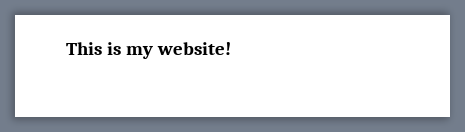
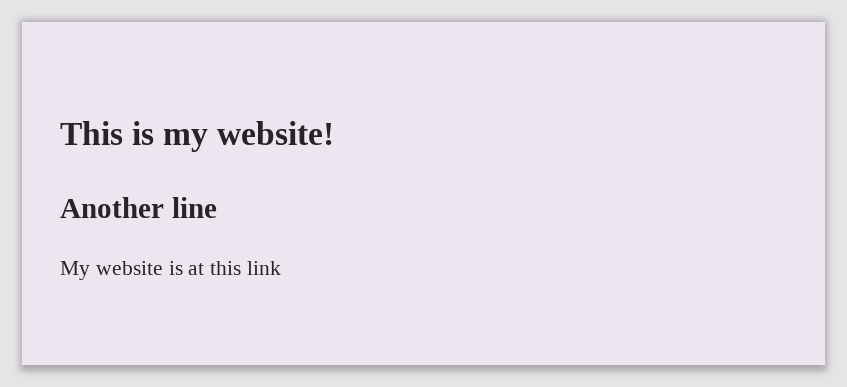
+ Another line
+ My website is at this link

